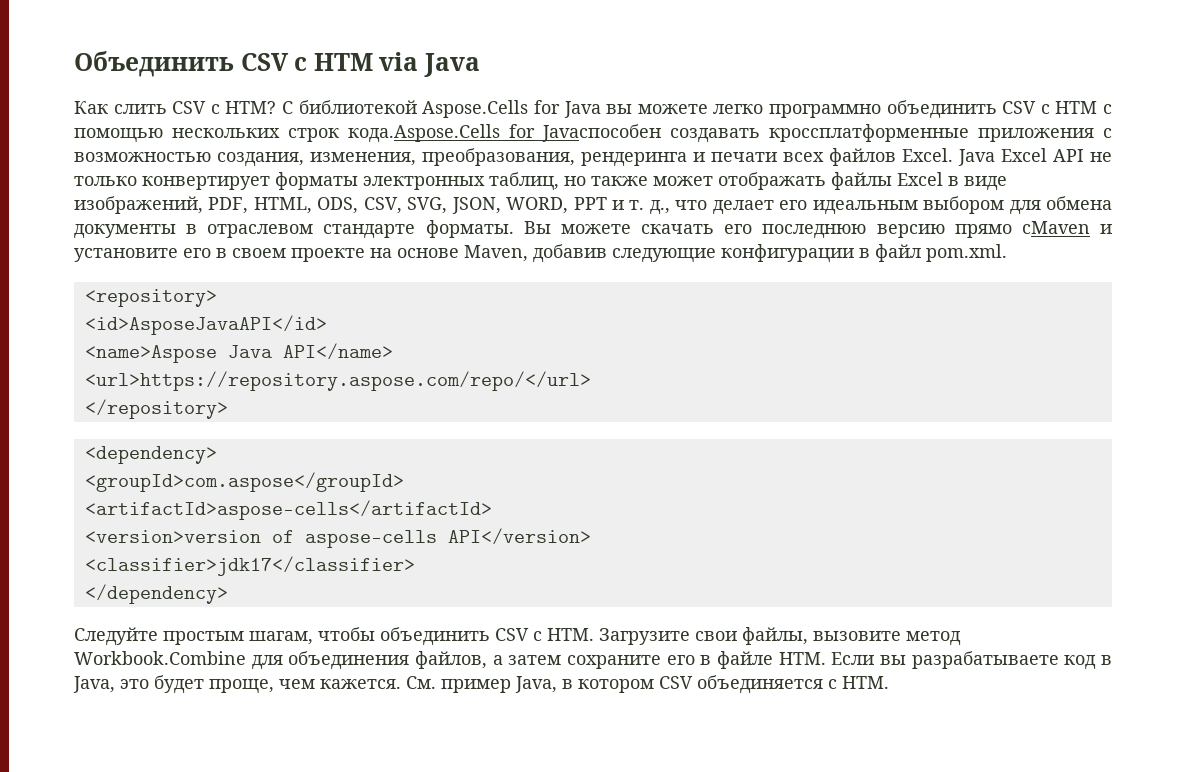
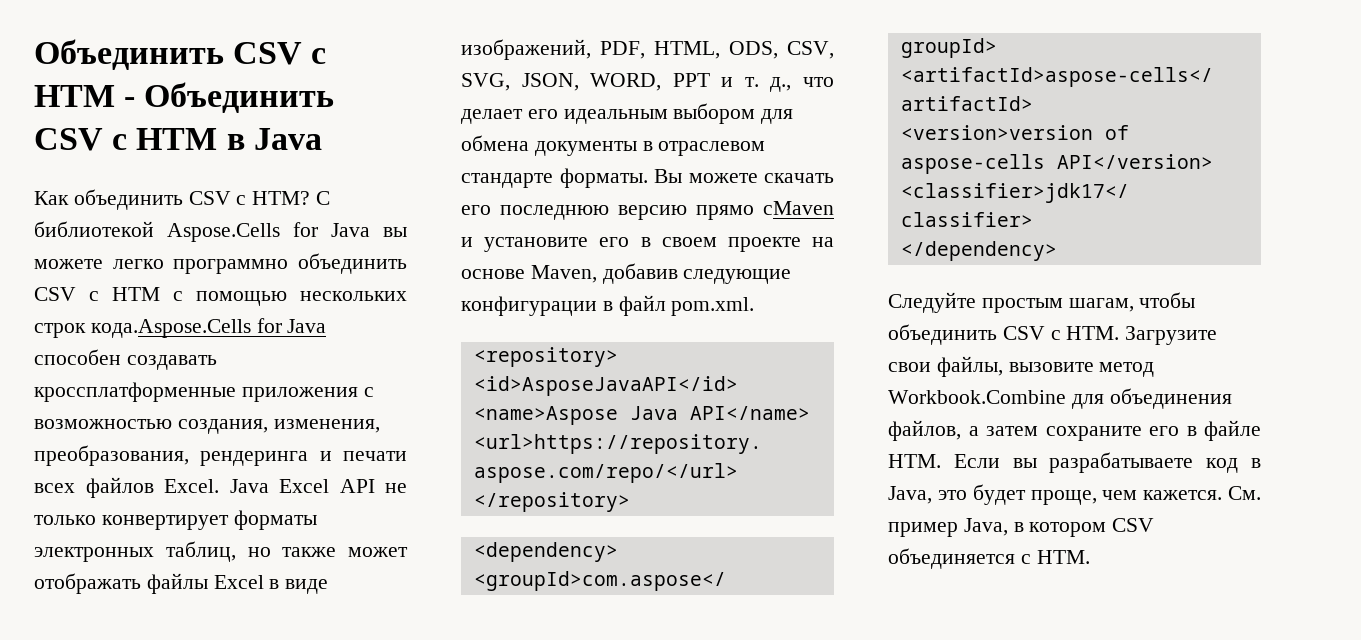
- Объединить CSV с HTM via Java
+ Объединить CSV с HTM - Объединить CSV с HTM в Java
- Как слить CSV с HTM?
+ Как объединить CSV с HTM?
- С библиотекой Aspose.Cells for Java вы можете легко программно объединить CSV с HTM с помощью нескольких строк кода.Aspose.Cells for Javaспособен создавать кроссплатформенные приложения с возможностью создания, изменения, преобразования, рендеринга и печати всех файлов Excel.
+ С библиотекой Aspose.Cells for Java вы можете легко программно объединить CSV с HTM с помощью нескольких строк кода.Aspose.Cells for Java способен создавать кроссплатформенные приложения с возможностью создания, изменения, преобразования, рендеринга и печати всех файлов Excel.

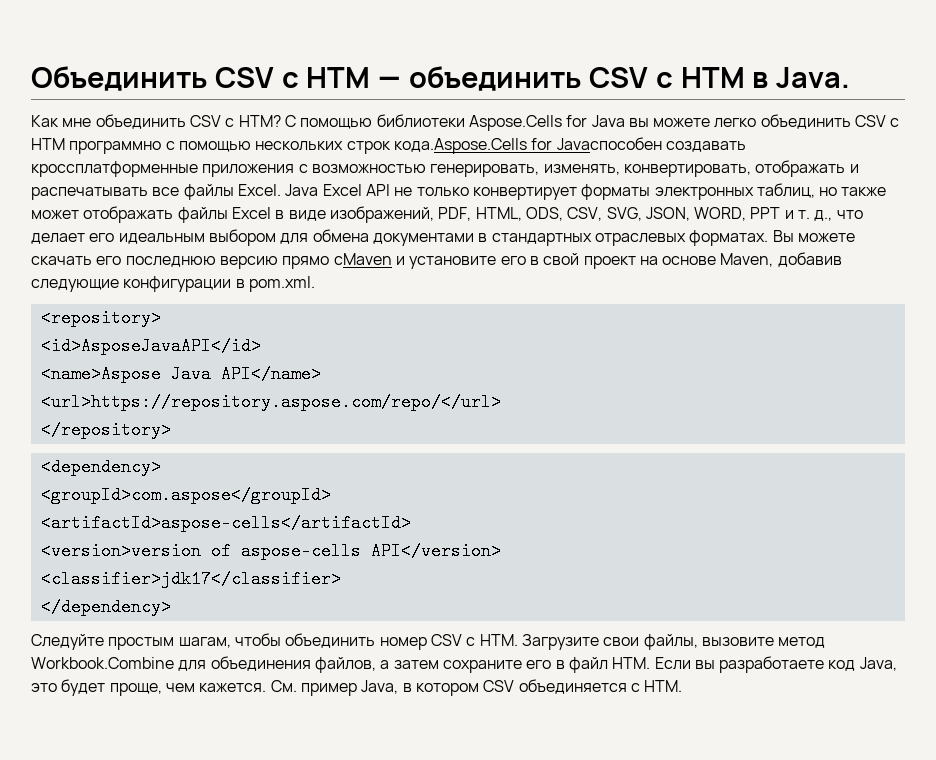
- Объединить CSV с HTM - Объединить CSV с HTM в Java
+ Объединить CSV с HTM — объединить CSV с HTM в Java.
- Как объединить CSV с HTM?
+ Как мне объединить CSV с HTM?
- С библиотекой Aspose.Cells for Java вы можете легко программно объединить CSV с HTM с помощью нескольких строк кода.Aspose.Cells for Java способен создавать кроссплатформенные приложения с возможностью создания, изменения, преобразования, рендеринга и печати всех файлов Excel.
+ С помощью библиотеки Aspose.Cells for Java вы можете легко объединить CSV с HTM программно с помощью нескольких строк кода.Aspose.Cells for Javaспособен создавать кроссплатформенные приложения с возможностью генерировать, изменять, конвертировать, отображать и распечатывать все файлы Excel.
- Java Excel API не только конвертирует форматы электронных таблиц, но также может отображать файлы Excel в виде изображений, PDF, HTML, ODS, CSV, SVG, JSON, WORD, PPT и т. д., что делает его идеальным выбором для обмена документы в отраслевом стандарте форматы.
+ Java Excel API не только конвертирует форматы электронных таблиц, но также может отображать файлы Excel в виде изображений, PDF, HTML, ODS, CSV, SVG, JSON, WORD, PPT и т. д., что делает его идеальным выбором для обмена документами в стандартных отраслевых форматах.
- Вы можете скачать его последнюю версию прямо сMaven и установите его в своем проекте на основе Maven, добавив следующие конфигурации в файл pom.xml.
+ Вы можете скачать его последнюю версию прямо сMaven и установите его в свой проект на основе Maven, добавив следующие конфигурации в pom.xml.
- Следуйте простым шагам, чтобы объединить CSV с HTM. Загрузите свои файлы, вызовите метод Workbook.Combine для объединения файлов, а затем сохраните его в файле HTM. Если вы разрабатываете код в Java, это будет проще, чем кажется.
+ Следуйте простым шагам, чтобы объединить номер CSV с HTM. Загрузите свои файлы, вызовите метод Workbook.Combine для объединения файлов, а затем сохраните его в файл HTM. Если вы разработаете код Java, это будет проще, чем кажется.

